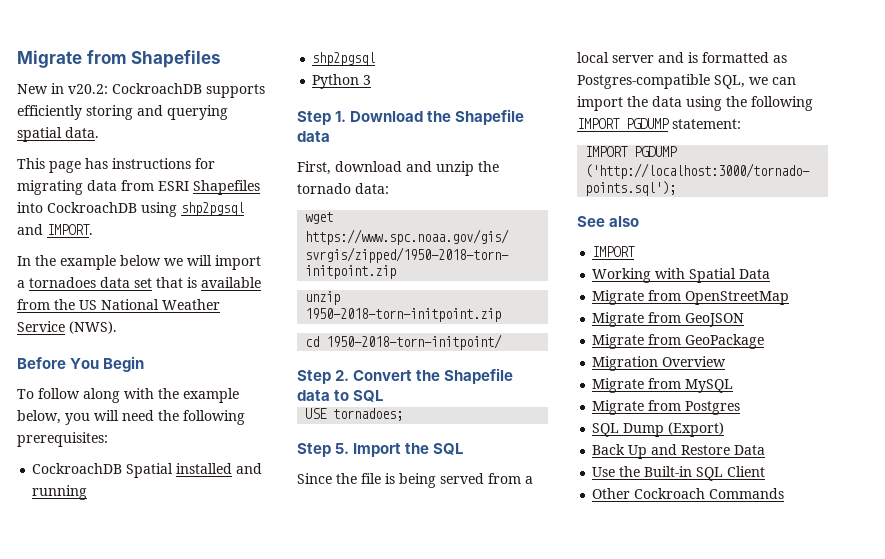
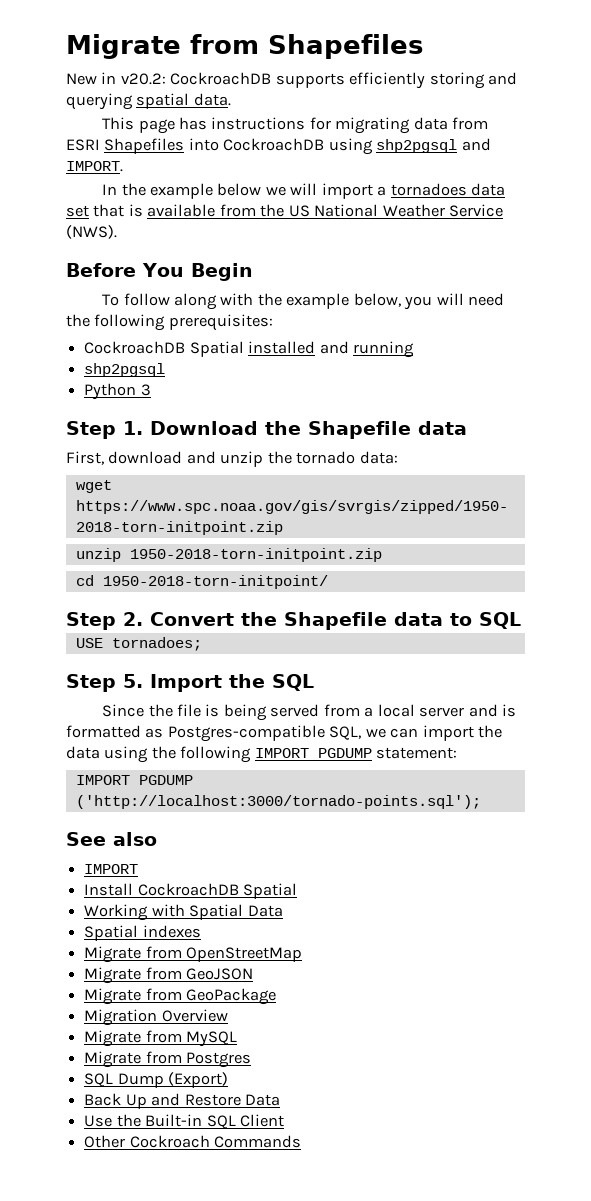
+ Install CockroachDB Spatial
+ Spatial indexes

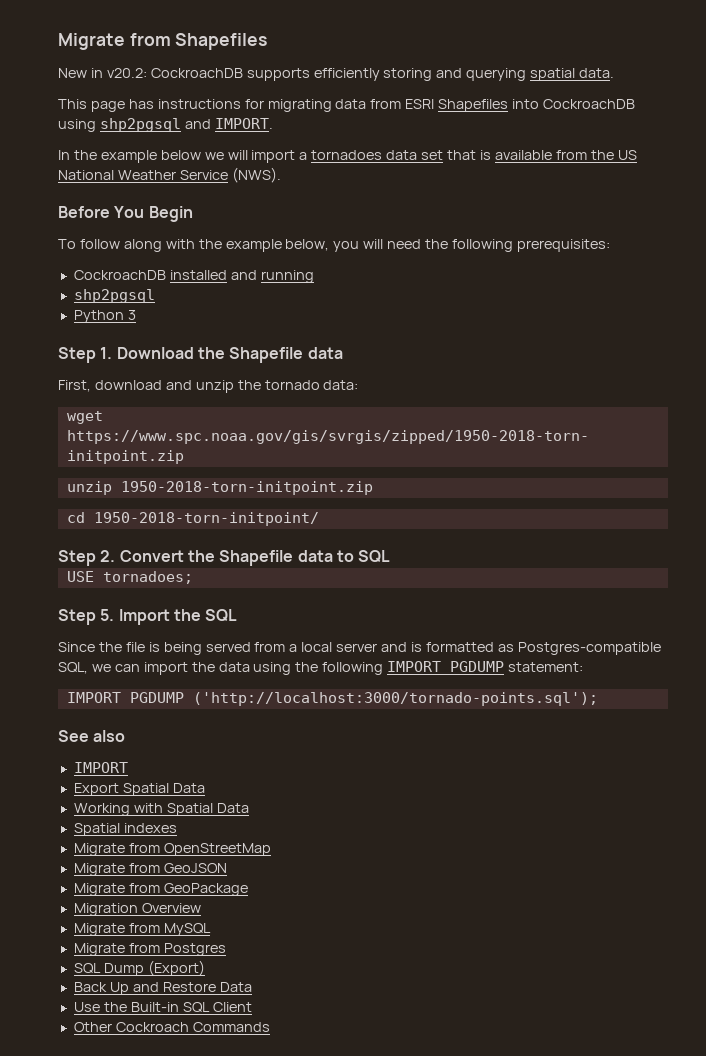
- CockroachDB Spatial installed and running
+ CockroachDB installed and running
- Install CockroachDB Spatial
+ Export Spatial Data

